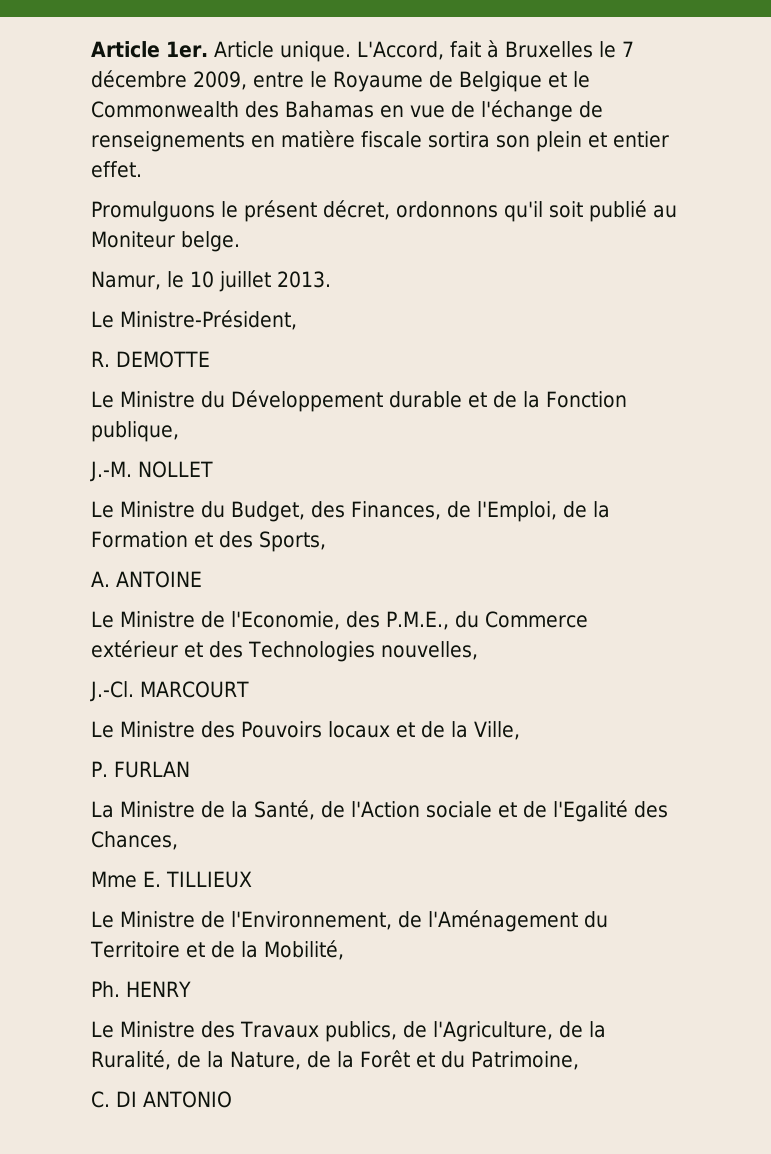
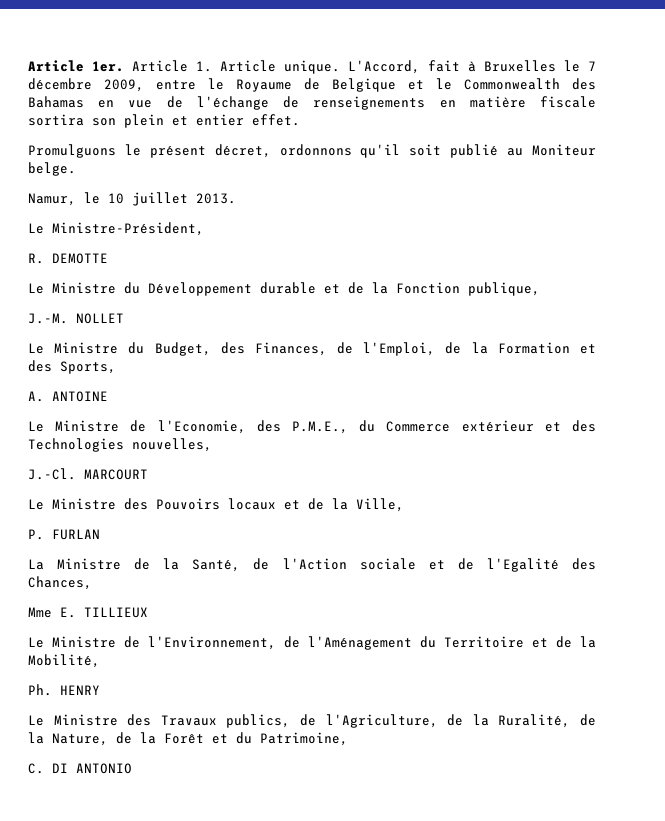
- Article unique.
+ Article 1. Article unique.

